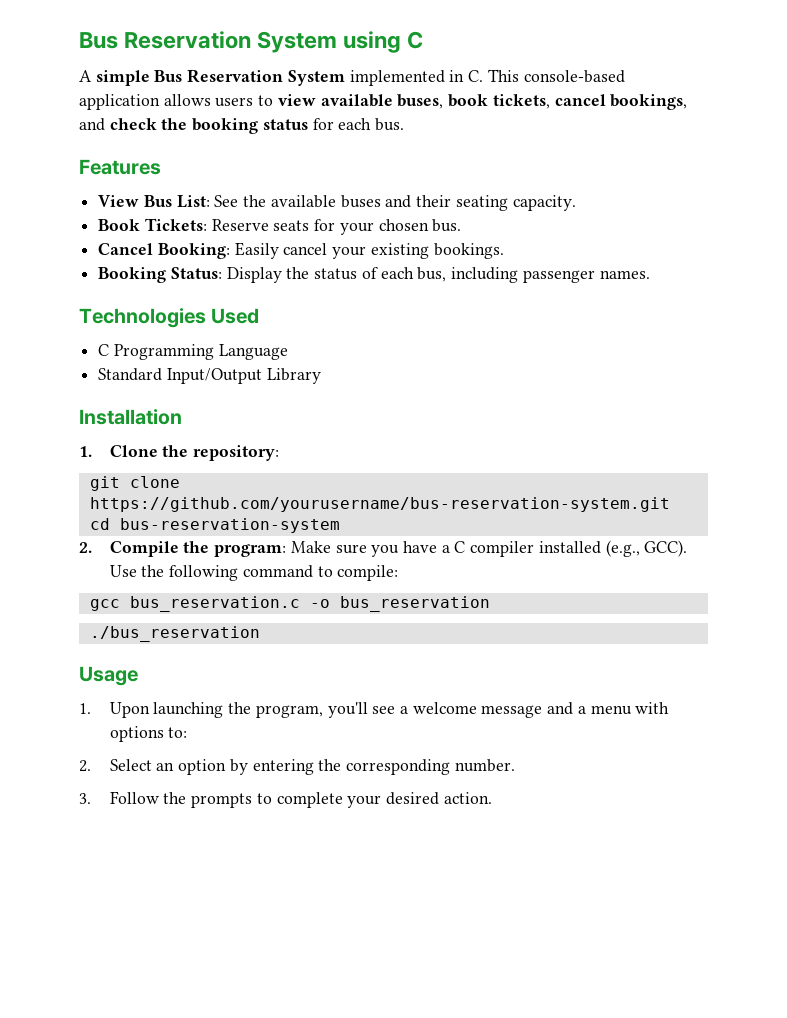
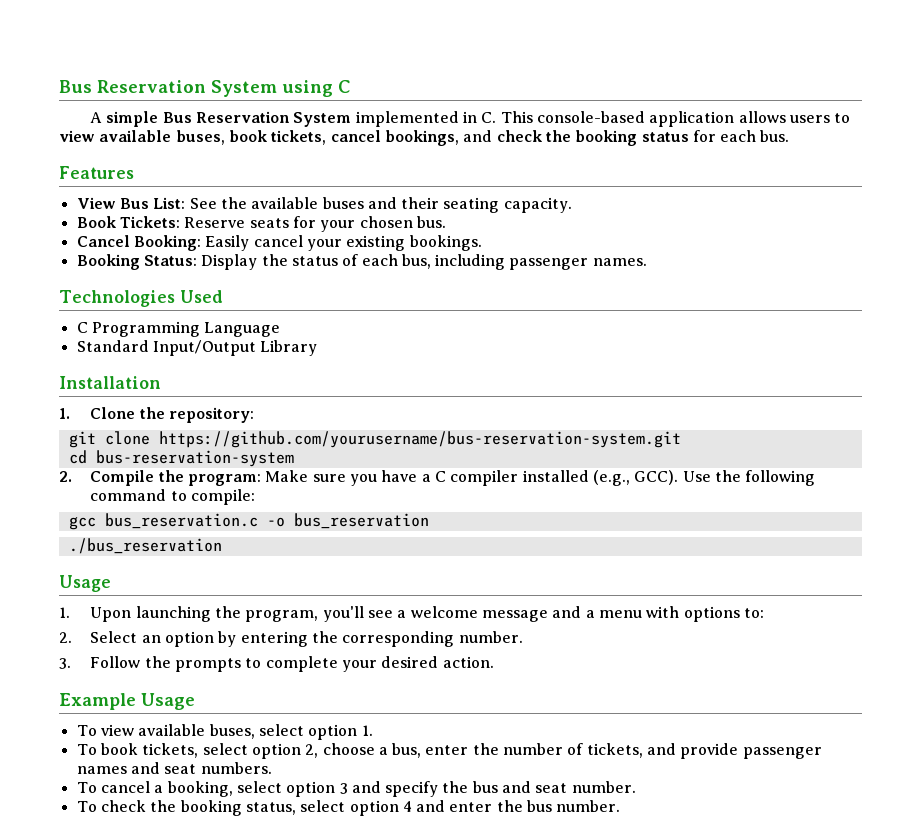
+ Example Usage
+ To view available buses, select option 1.
+ To book tickets, select option 2, choose a bus, enter the number of tickets, and provide passenger names and seat numbers.
+ To cancel a booking, select option 3 and specify the bus and seat number.
+ To check the booking status, select option 4 and enter the bus number.

